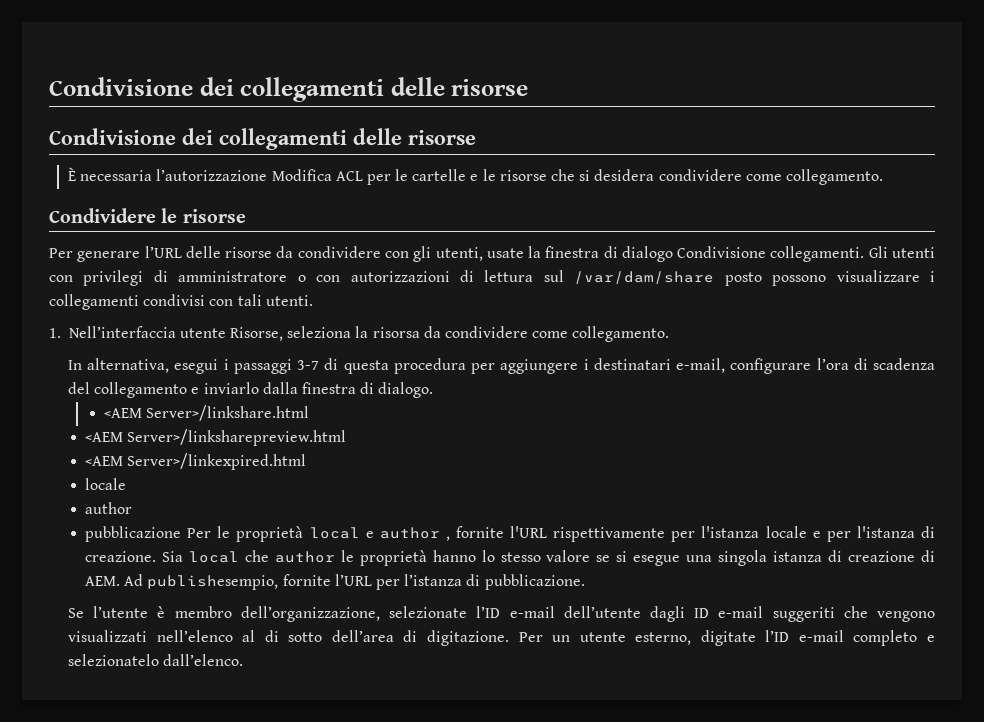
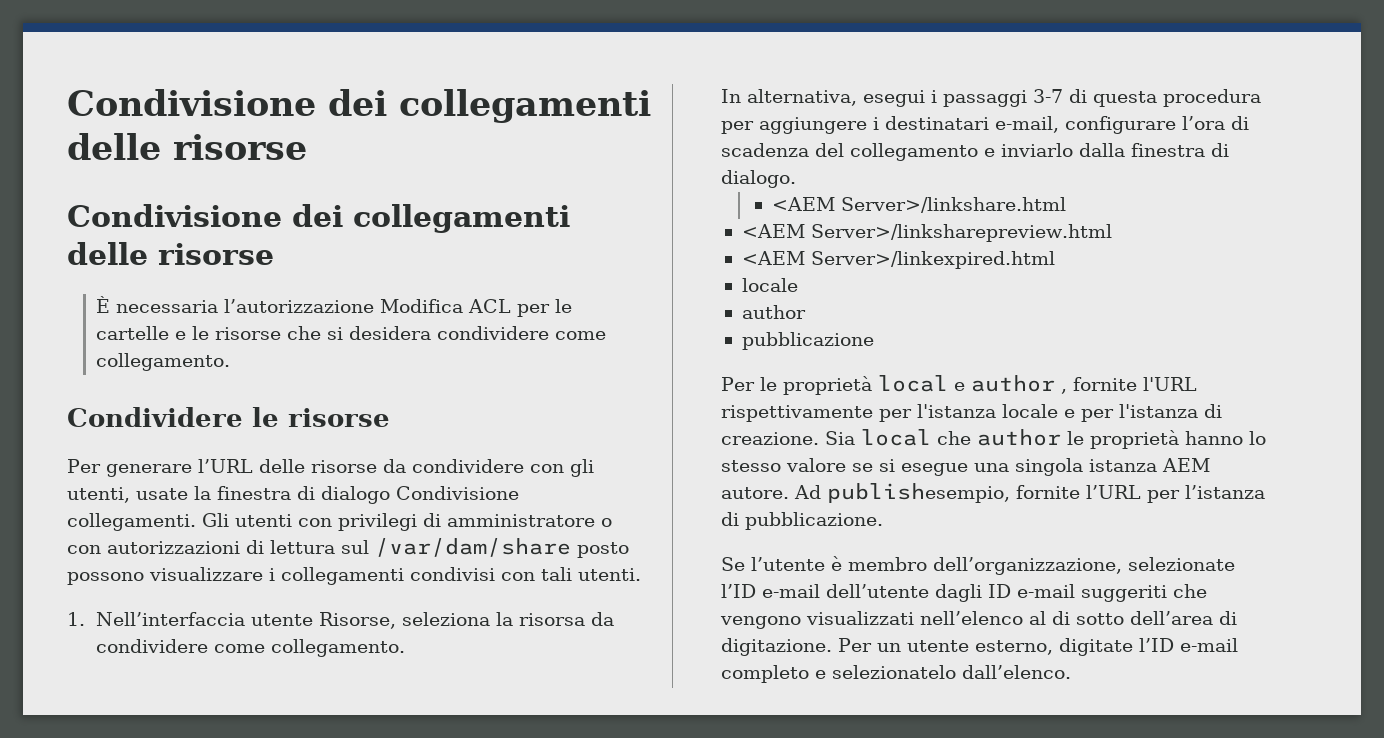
- pubblicazione Per le proprietà local e author , fornite l'URL rispettivamente per l'istanza locale e per l'istanza di creazione.
+ pubblicazione
+ Per le proprietà local e author , fornite l'URL rispettivamente per l'istanza locale e per l'istanza di creazione.
- Sia local che author le proprietà hanno lo stesso valore se si esegue una singola istanza di creazione di AEM. Ad publishesempio, fornite l’URL per l’istanza di pubblicazione.
+ Sia local che author le proprietà hanno lo stesso valore se si esegue una singola istanza AEM autore. Ad publishesempio, fornite l’URL per l’istanza di pubblicazione.

